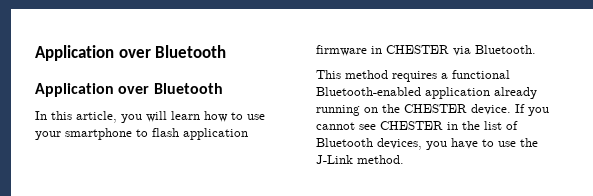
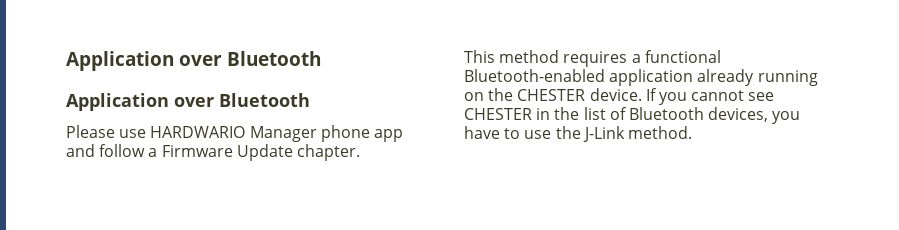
- In this article, you will learn how to use your smartphone to flash application firmware in CHESTER via Bluetooth.
+ Please use HARDWARIO Manager phone app and follow a Firmware Update chapter.

